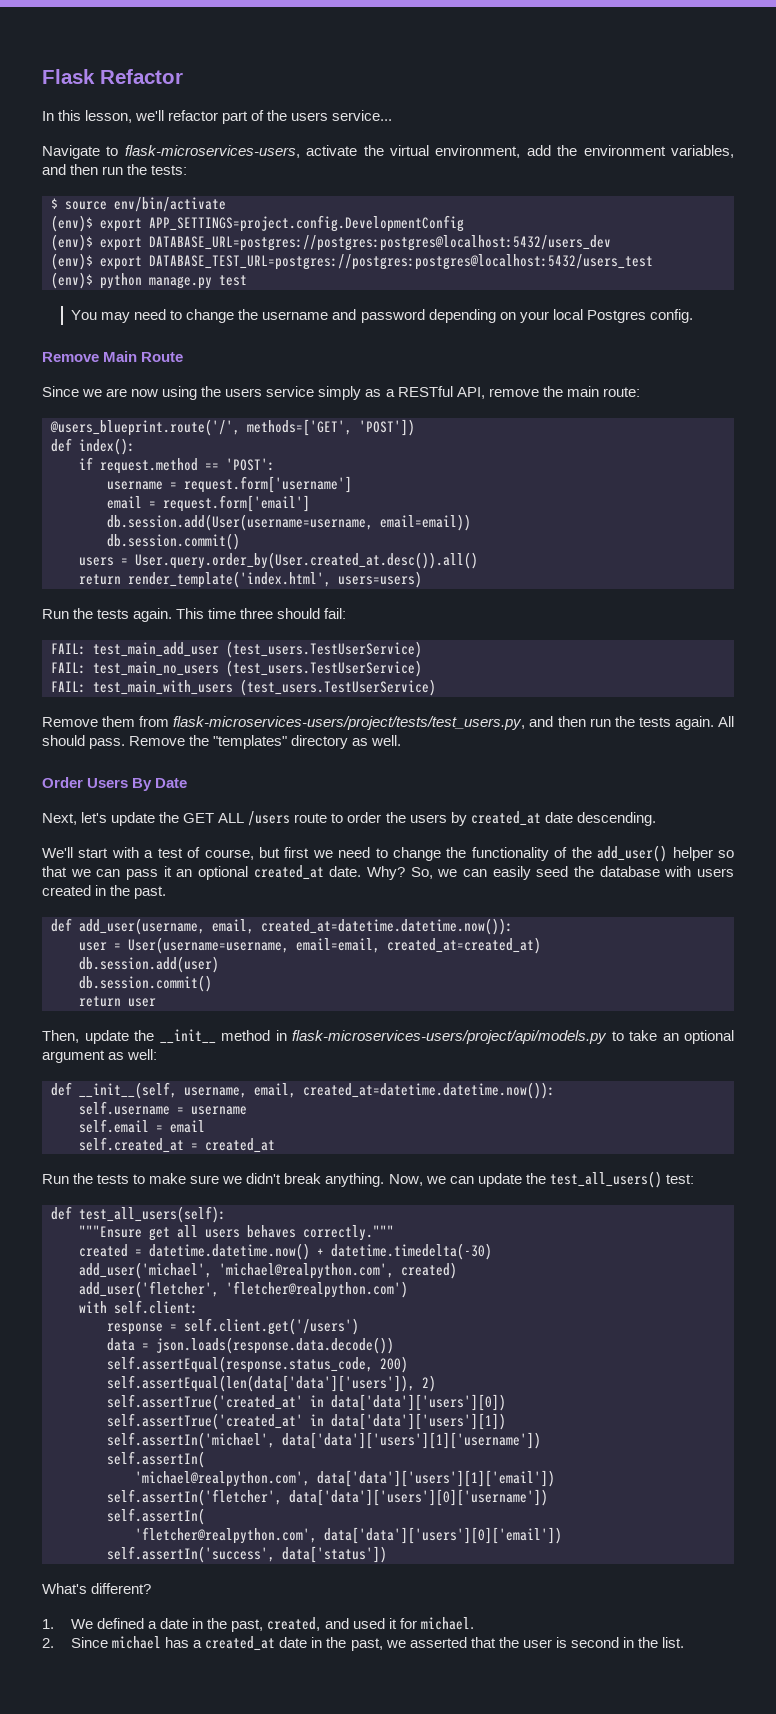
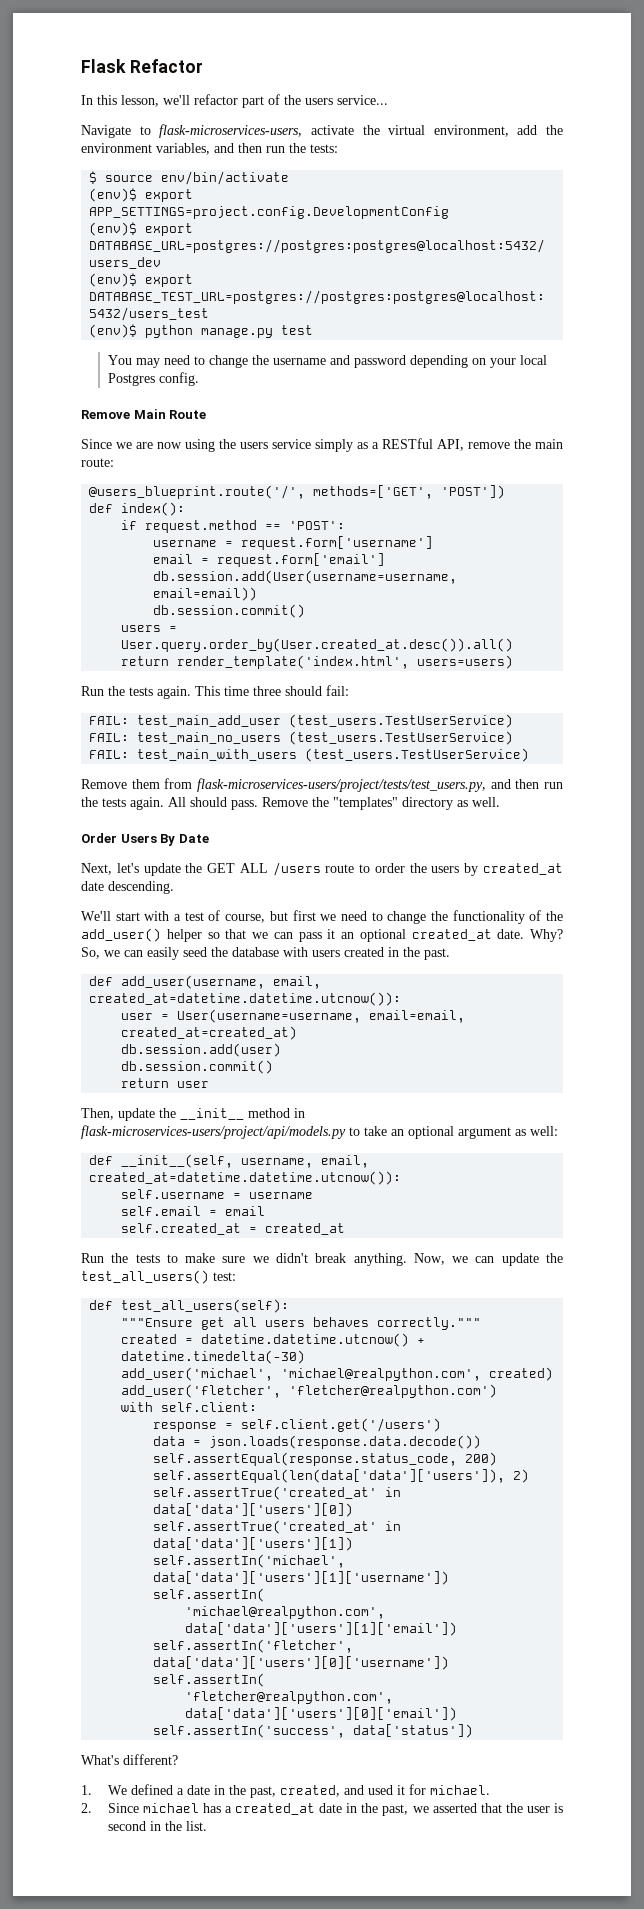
- def add_user(username, email, created_at=datetime.datetime.now()):
+ def add_user(username, email, created_at=datetime.datetime.utcnow()):
- def __init__(self, username, email, created_at=datetime.datetime.now()):
+ def __init__(self, username, email, created_at=datetime.datetime.utcnow()):
- created = datetime.datetime.now() + datetime.timedelta(-30)
+ created = datetime.datetime.utcnow() + datetime.timedelta(-30)

